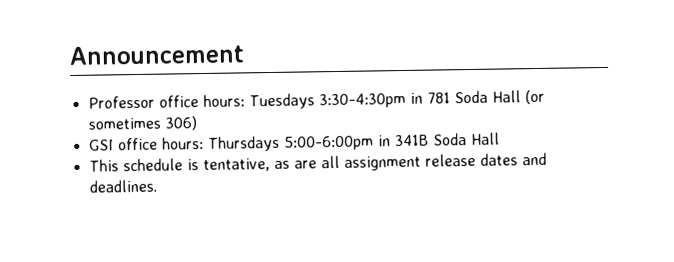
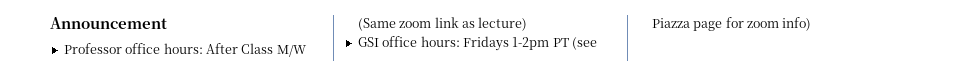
- Professor office hours: Tuesdays 3:30-4:30pm in 781 Soda Hall (or sometimes 306)
- GSI office hours: Thursdays 5:00-6:00pm in 341B Soda Hall
- This schedule is tentative, as are all assignment release dates and deadlines.
+ Professor office hours: After Class M/W (Same zoom link as lecture)
+ GSI office hours: Fridays 1-2pm PT (see Piazza page for zoom info)

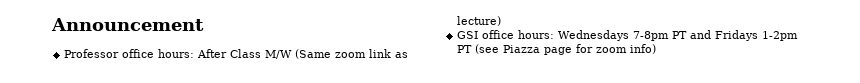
- GSI office hours: Fridays 1-2pm PT (see Piazza page for zoom info)
+ GSI office hours: Wednesdays 7-8pm PT and Fridays 1-2pm PT (see Piazza page for zoom info)

